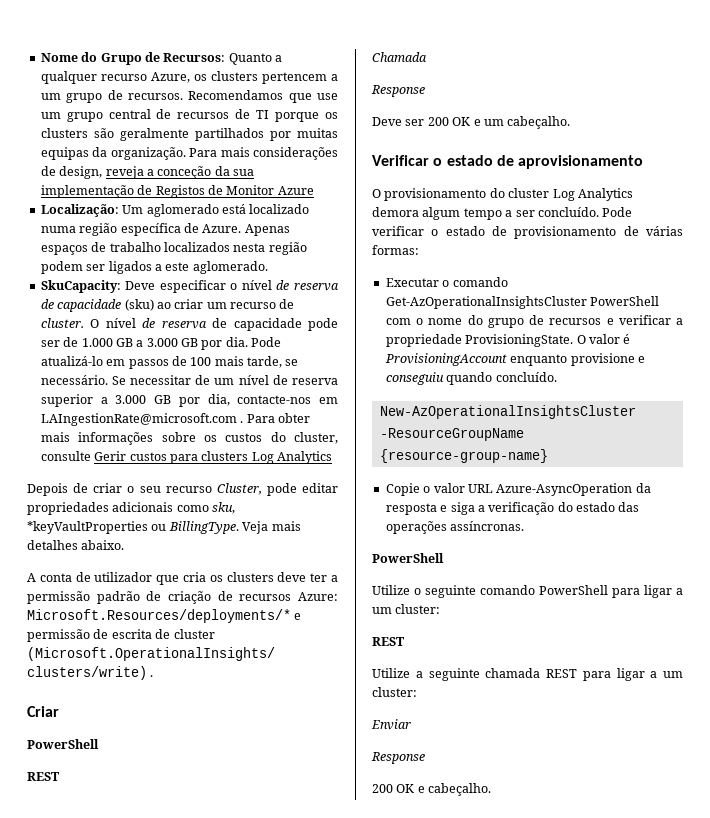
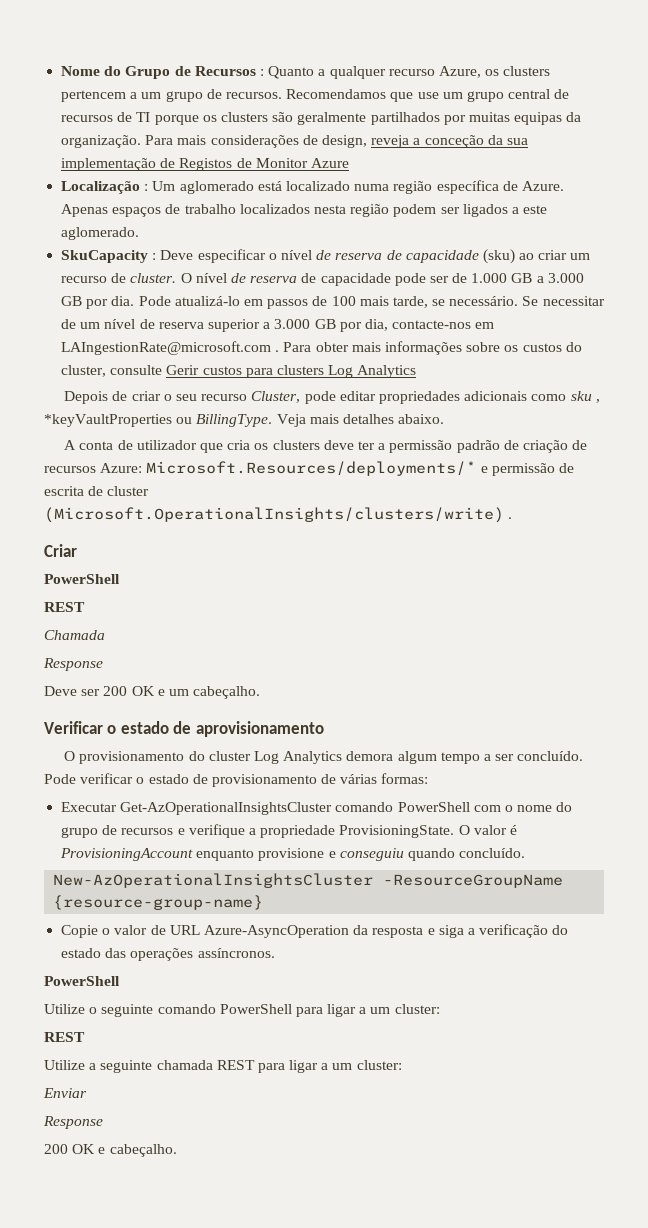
- Nome do Grupo de Recursos: Quanto a qualquer recurso Azure, os clusters pertencem a um grupo de recursos.
+ Nome do Grupo de Recursos : Quanto a qualquer recurso Azure, os clusters pertencem a um grupo de recursos.
- Localização: Um aglomerado está localizado numa região específica de Azure.
+ Localização : Um aglomerado está localizado numa região específica de Azure.
- SkuCapacity: Deve especificar o nível de reserva de capacidade (sku) ao criar um recurso de cluster.
+ SkuCapacity : Deve especificar o nível de reserva de capacidade (sku) ao criar um recurso de cluster.
- Depois de criar o seu recurso Cluster, pode editar propriedades adicionais como sku, *keyVaultProperties ou BillingType.
+ Depois de criar o seu recurso Cluster, pode editar propriedades adicionais como sku , *keyVaultProperties ou BillingType.
- Executar o comando Get-AzOperationalInsightsCluster PowerShell com o nome do grupo de recursos e verificar a propriedade ProvisioningState.
+ Executar Get-AzOperationalInsightsCluster comando PowerShell com o nome do grupo de recursos e verifique a propriedade ProvisioningState.
- Copie o valor URL Azure-AsyncOperation da resposta e siga a verificação do estado das operações assíncronas.
+ Copie o valor de URL Azure-AsyncOperation da resposta e siga a verificação do estado das operações assíncronos.

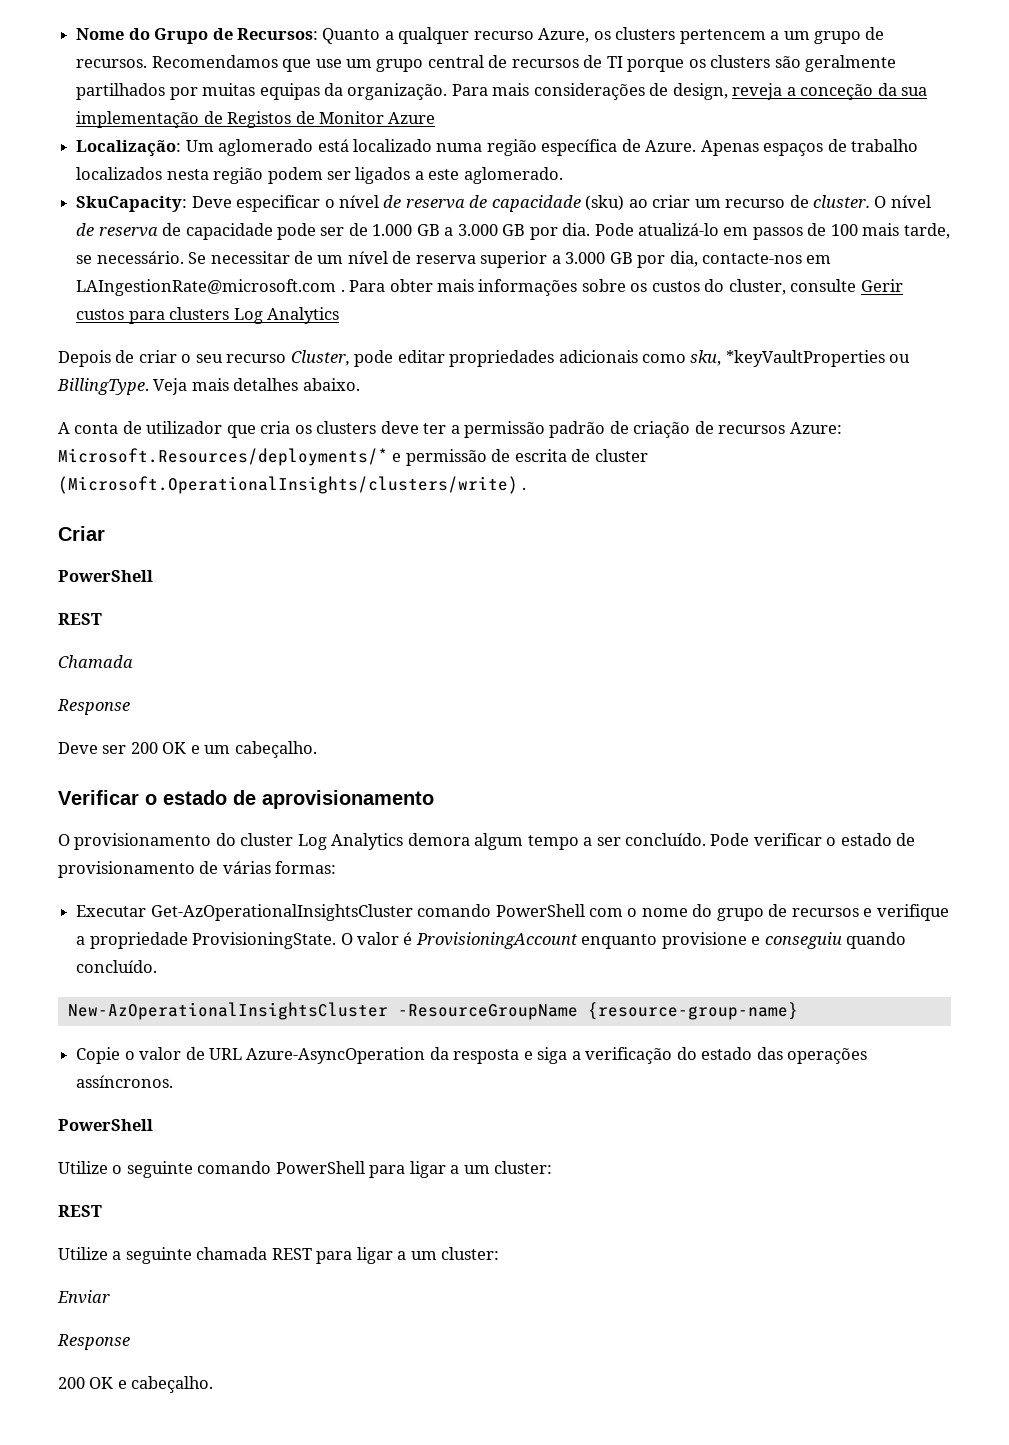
- Nome do Grupo de Recursos : Quanto a qualquer recurso Azure, os clusters pertencem a um grupo de recursos.
+ Nome do Grupo de Recursos: Quanto a qualquer recurso Azure, os clusters pertencem a um grupo de recursos.
- Localização : Um aglomerado está localizado numa região específica de Azure.
+ Localização: Um aglomerado está localizado numa região específica de Azure.
- SkuCapacity : Deve especificar o nível de reserva de capacidade (sku) ao criar um recurso de cluster.
+ SkuCapacity: Deve especificar o nível de reserva de capacidade (sku) ao criar um recurso de cluster.
- Depois de criar o seu recurso Cluster, pode editar propriedades adicionais como sku , *keyVaultProperties ou BillingType.
+ Depois de criar o seu recurso Cluster, pode editar propriedades adicionais como sku, *keyVaultProperties ou BillingType.

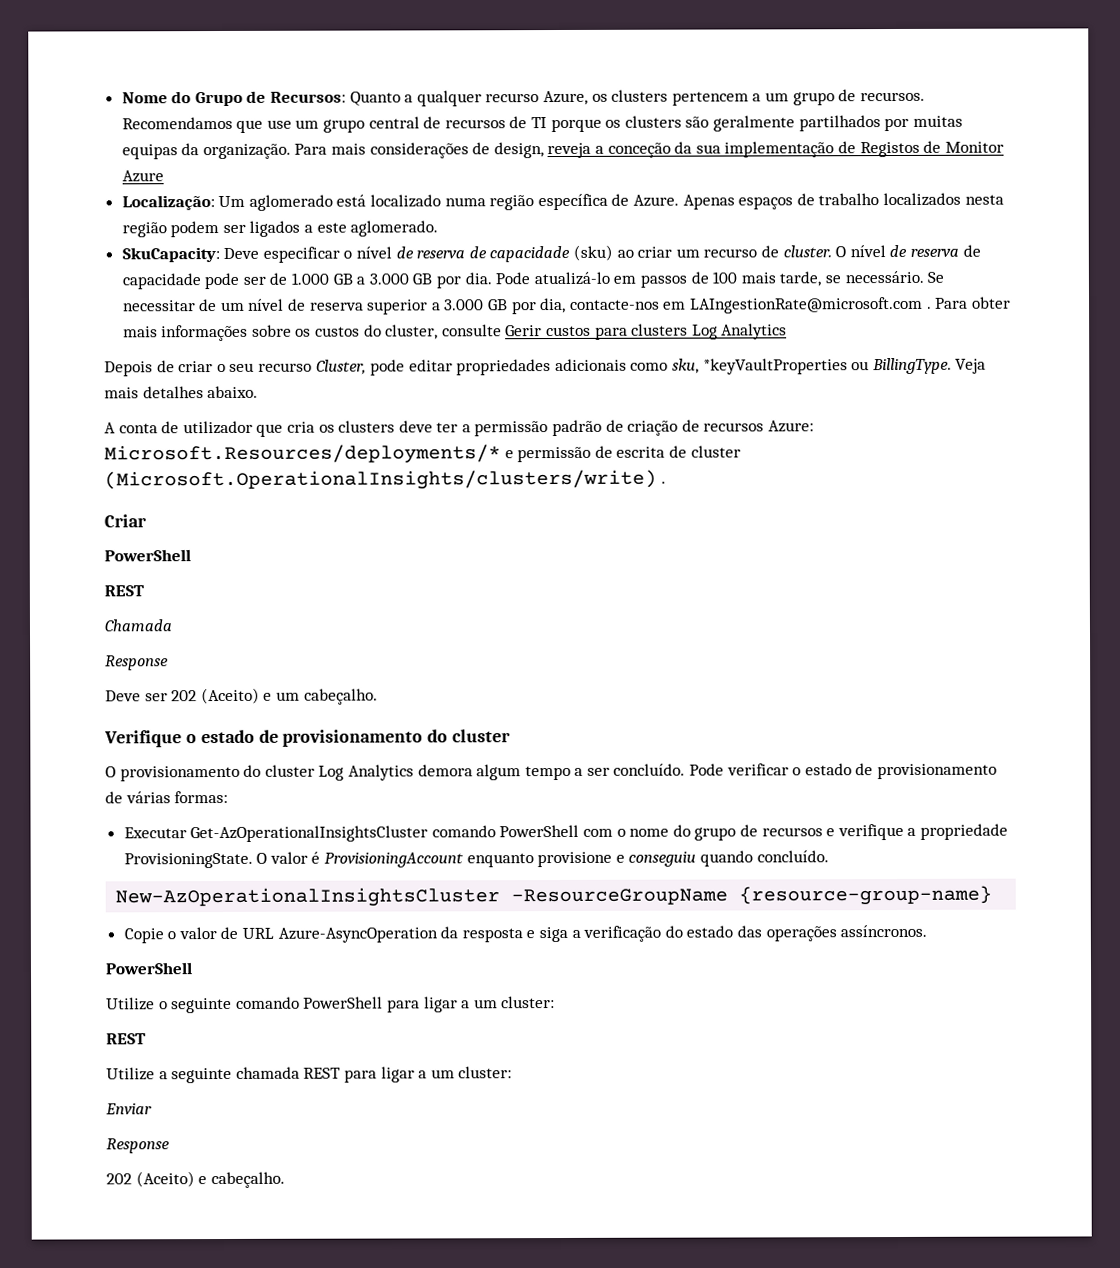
- Deve ser 200 OK e um cabeçalho.
+ Deve ser 202 (Aceito) e um cabeçalho.
- Verificar o estado de aprovisionamento
+ Verifique o estado de provisionamento do cluster
- 200 OK e cabeçalho.
+ 202 (Aceito) e cabeçalho.

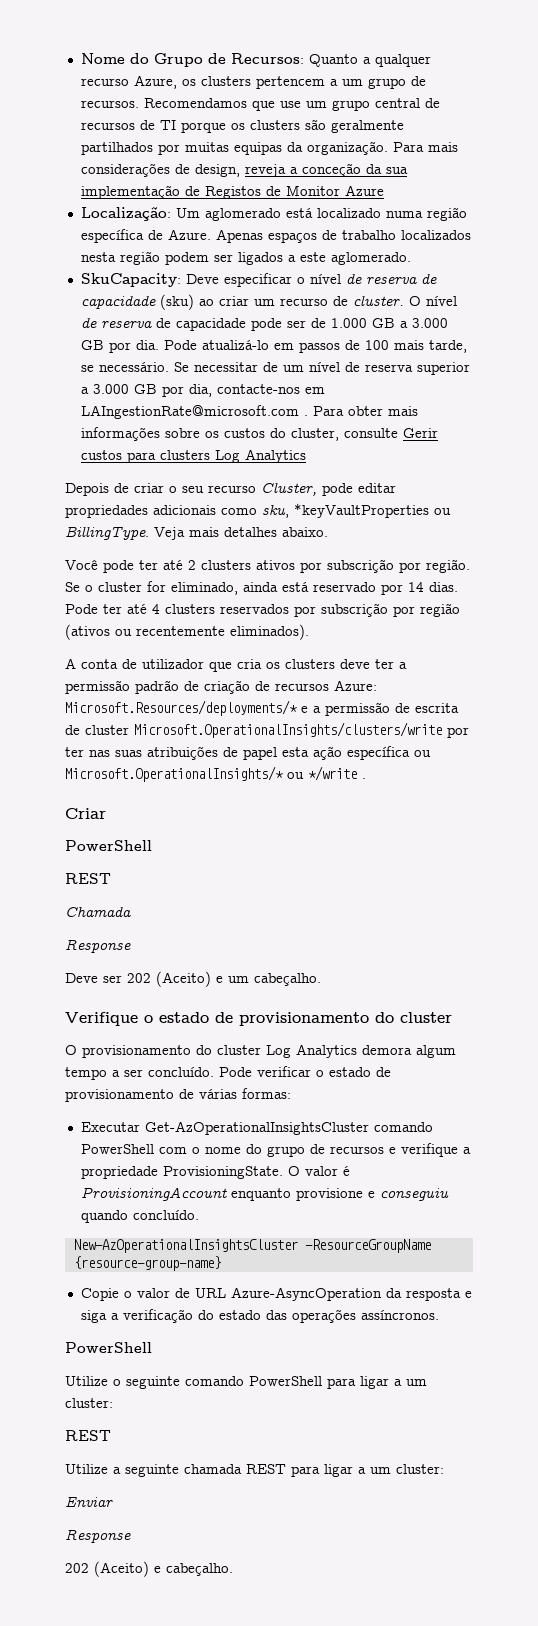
+ Você pode ter até 2 clusters ativos por subscrição por região. Se o cluster for eliminado, ainda está reservado por 14 dias. Pode ter até 4 clusters reservados por subscrição por região (ativos ou recentemente eliminados).
- A conta de utilizador que cria os clusters deve ter a permissão padrão de criação de recursos Azure: Microsoft.Resources/deployments/* e permissão de escrita de cluster (Microsoft.OperationalInsights/clusters/write) .
+ A conta de utilizador que cria os clusters deve ter a permissão padrão de criação de recursos Azure: Microsoft.Resources/deployments/* e a permissão de escrita de cluster Microsoft.OperationalInsights/clusters/write por ter nas suas atribuições de papel esta ação específica ou Microsoft.OperationalInsights/* ou */write .

